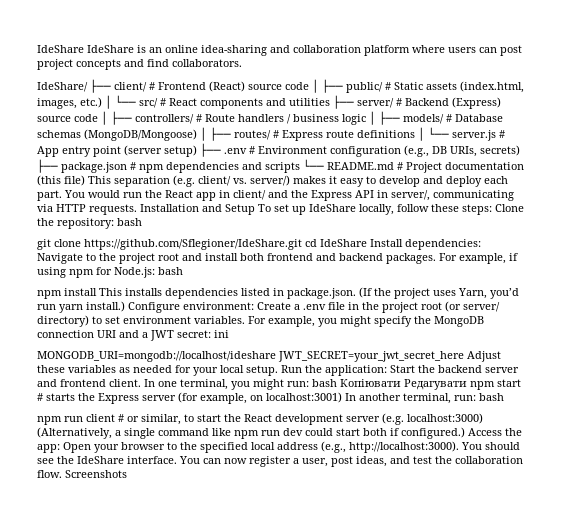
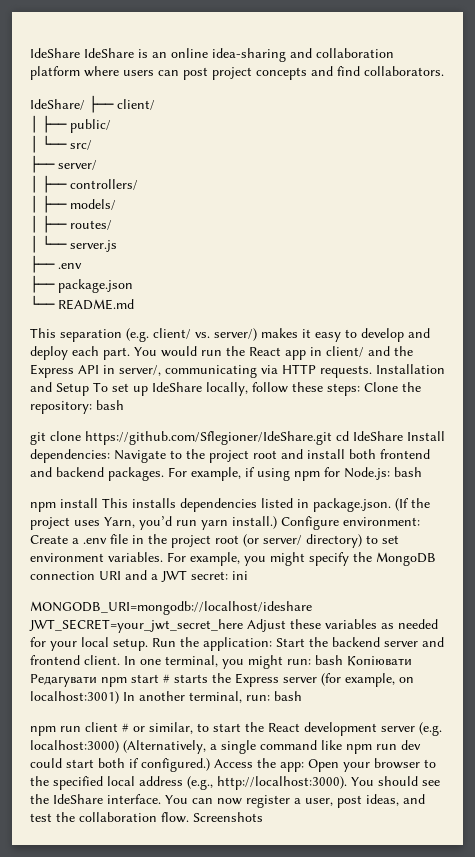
- IdeShare/ ├── client/ # Frontend (React) source code │ ├── public/ # Static assets (index.html, images, etc.) │ └── src/ # React components and utilities ├── server/ # Backend (Express) source code │ ├── controllers/ # Route handlers / business logic │ ├── models/ # Database schemas (MongoDB/Mongoose) │ ├── routes/ # Express route definitions │ └── server.js # App entry point (server setup) ├── .env # Environment configuration (e.g., DB URIs, secrets) ├── package.json # npm dependencies and scripts └── README.md # Project documentation (this file) This separation (e.g. client/ vs. server/) makes it easy to develop and deploy each part.
+ IdeShare/ ├── client/
+ │ ├── public/
+ │ └── src/
+ ├── server/
+ │ ├── controllers/
+ │ ├── models/
+ │ ├── routes/
+ │ └── server.js
+ ├── .env
+ ├── package.json
+ └── README.md
+ This separation (e.g. client/ vs. server/) makes it easy to develop and deploy each part.

